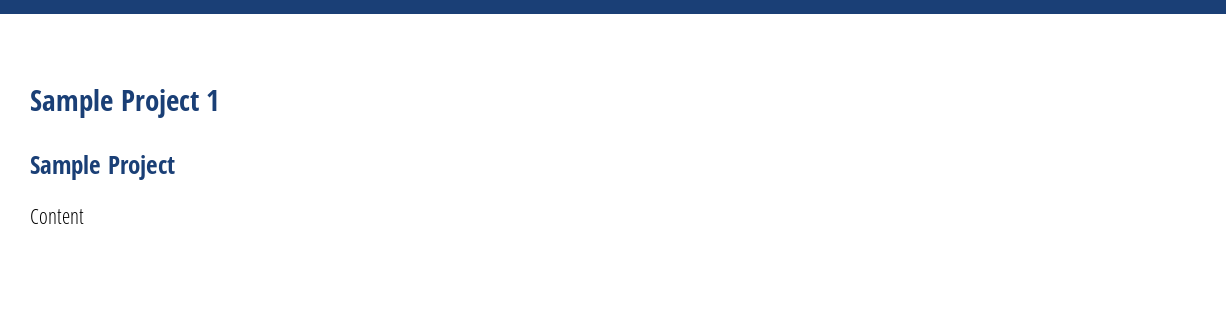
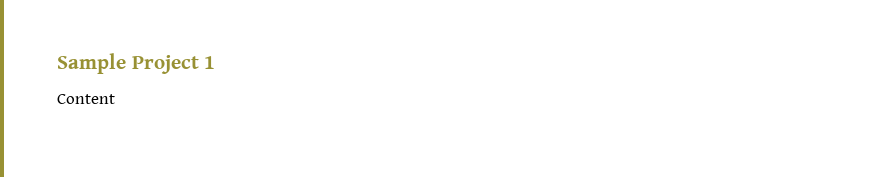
  Sample Project 1
- Sample Project

